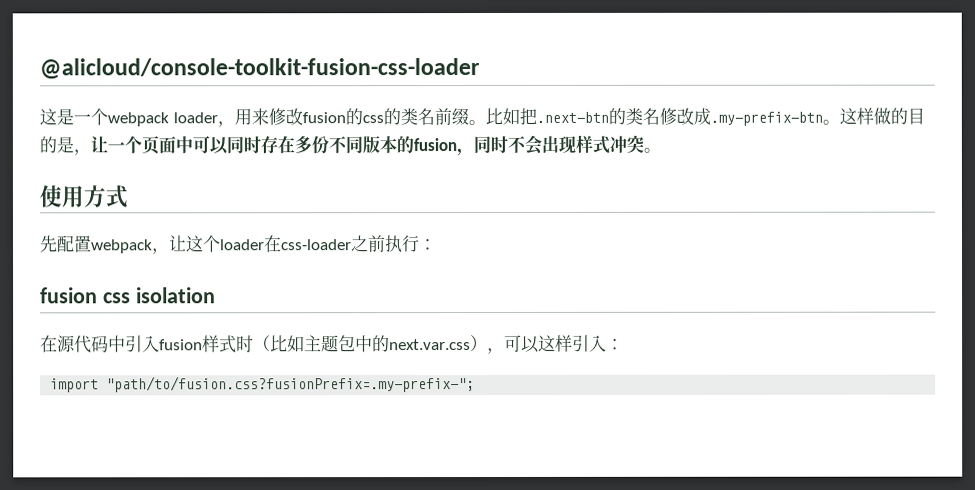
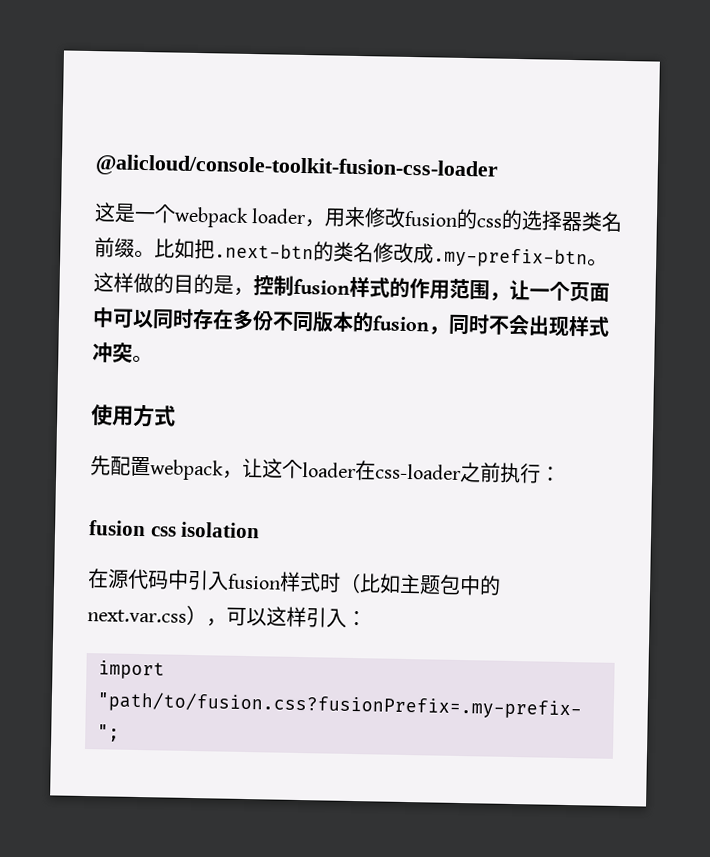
- 这是一个webpack loader，用来修改fusion的css的类名前缀。
+ 这是一个webpack loader，用来修改fusion的css的选择器类名前缀。
- 这样做的目的是，让一个页面中可以同时存在多份不同版本的fusion，同时不会出现样式冲突。
+ 这样做的目的是，控制fusion样式的作用范围，让一个页面中可以同时存在多份不同版本的fusion，同时不会出现样式冲突。

